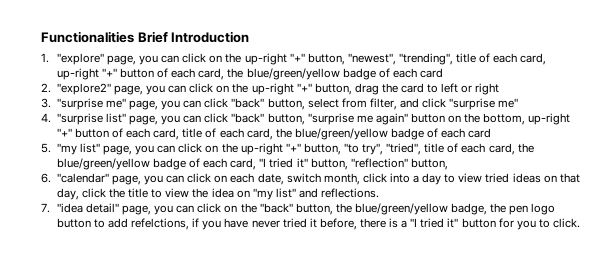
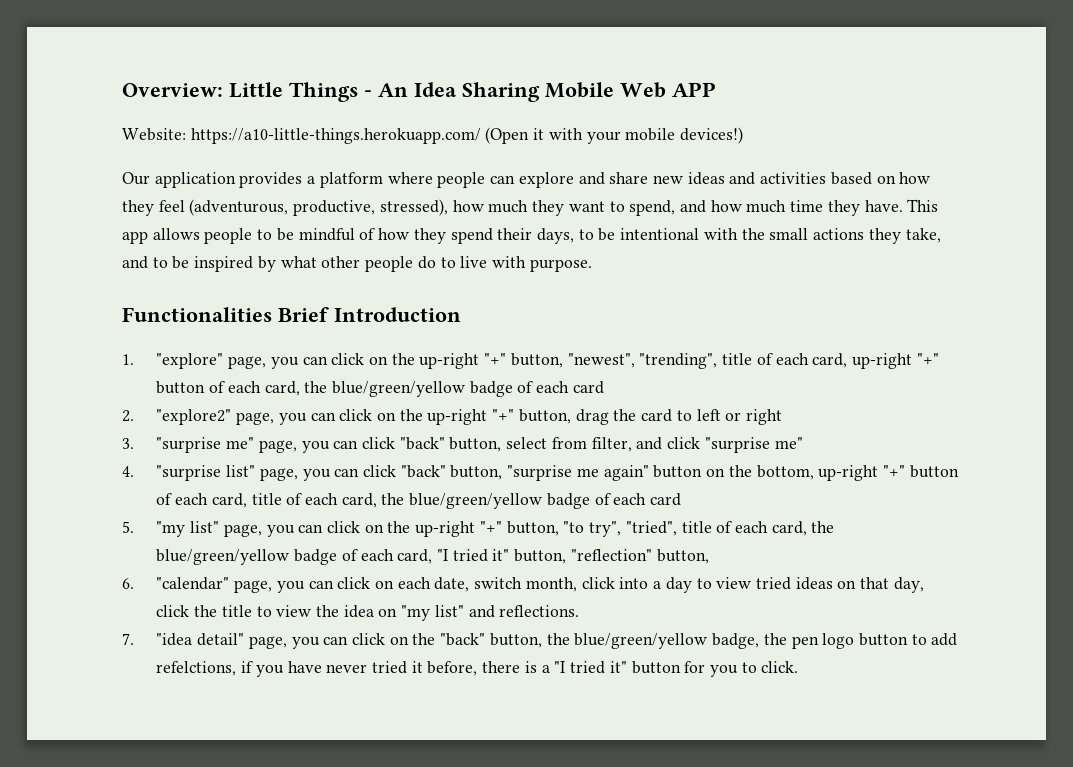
+ Overview: Little Things - An Idea Sharing Mobile Web APP
+ Website: https://a10-little-things.herokuapp.com/ (Open it with your mobile devices!)
+ Our application provides a platform where people can explore and share new ideas and activities based on how they feel (adventurous, productive, stressed), how much they want to spend, and how much time they have. This app allows people to be mindful of how they spend their days, to be intentional with the small actions they take, and to be inspired by what other people do to live with purpose.

